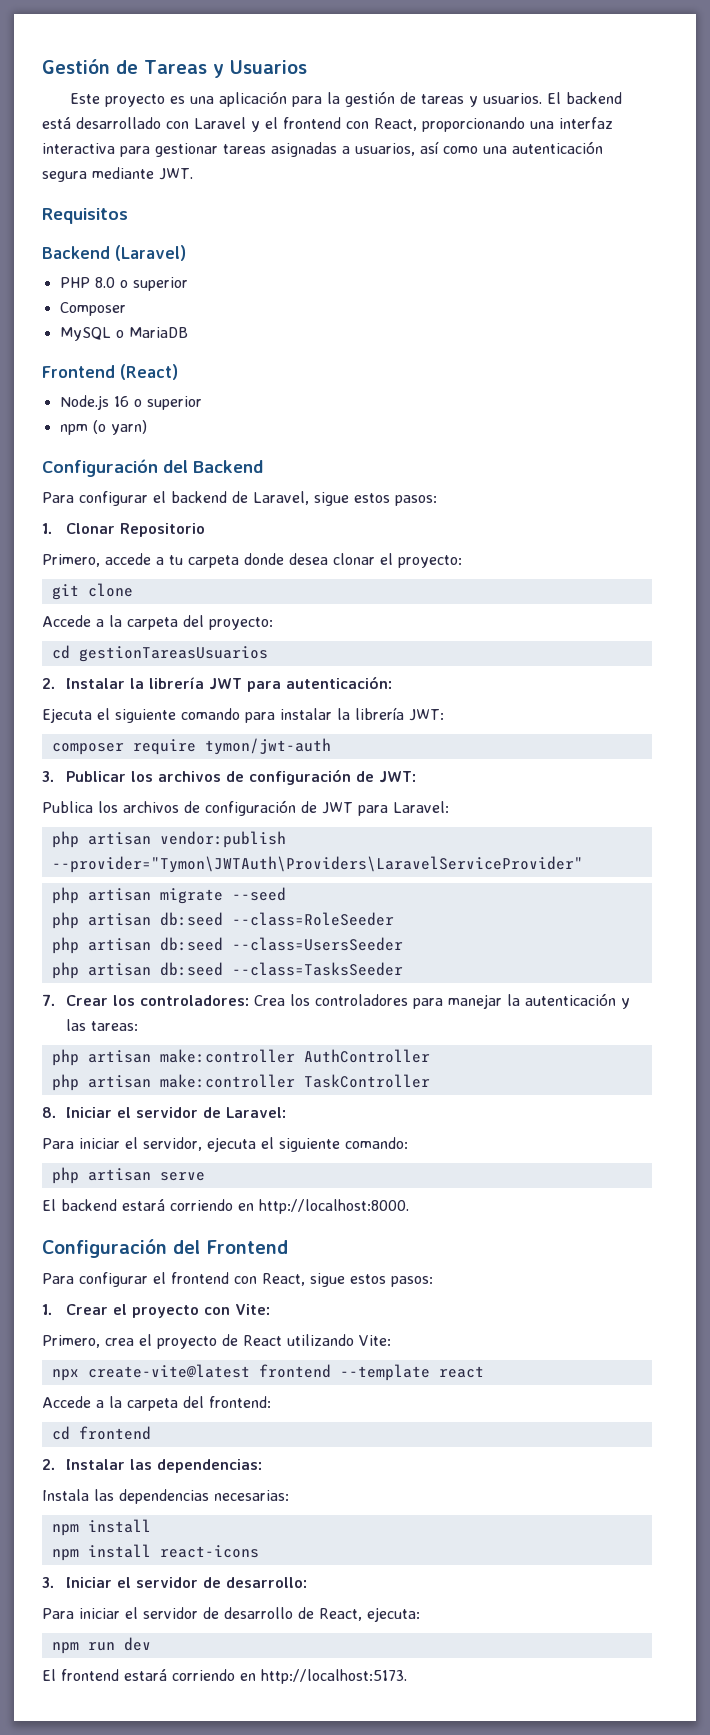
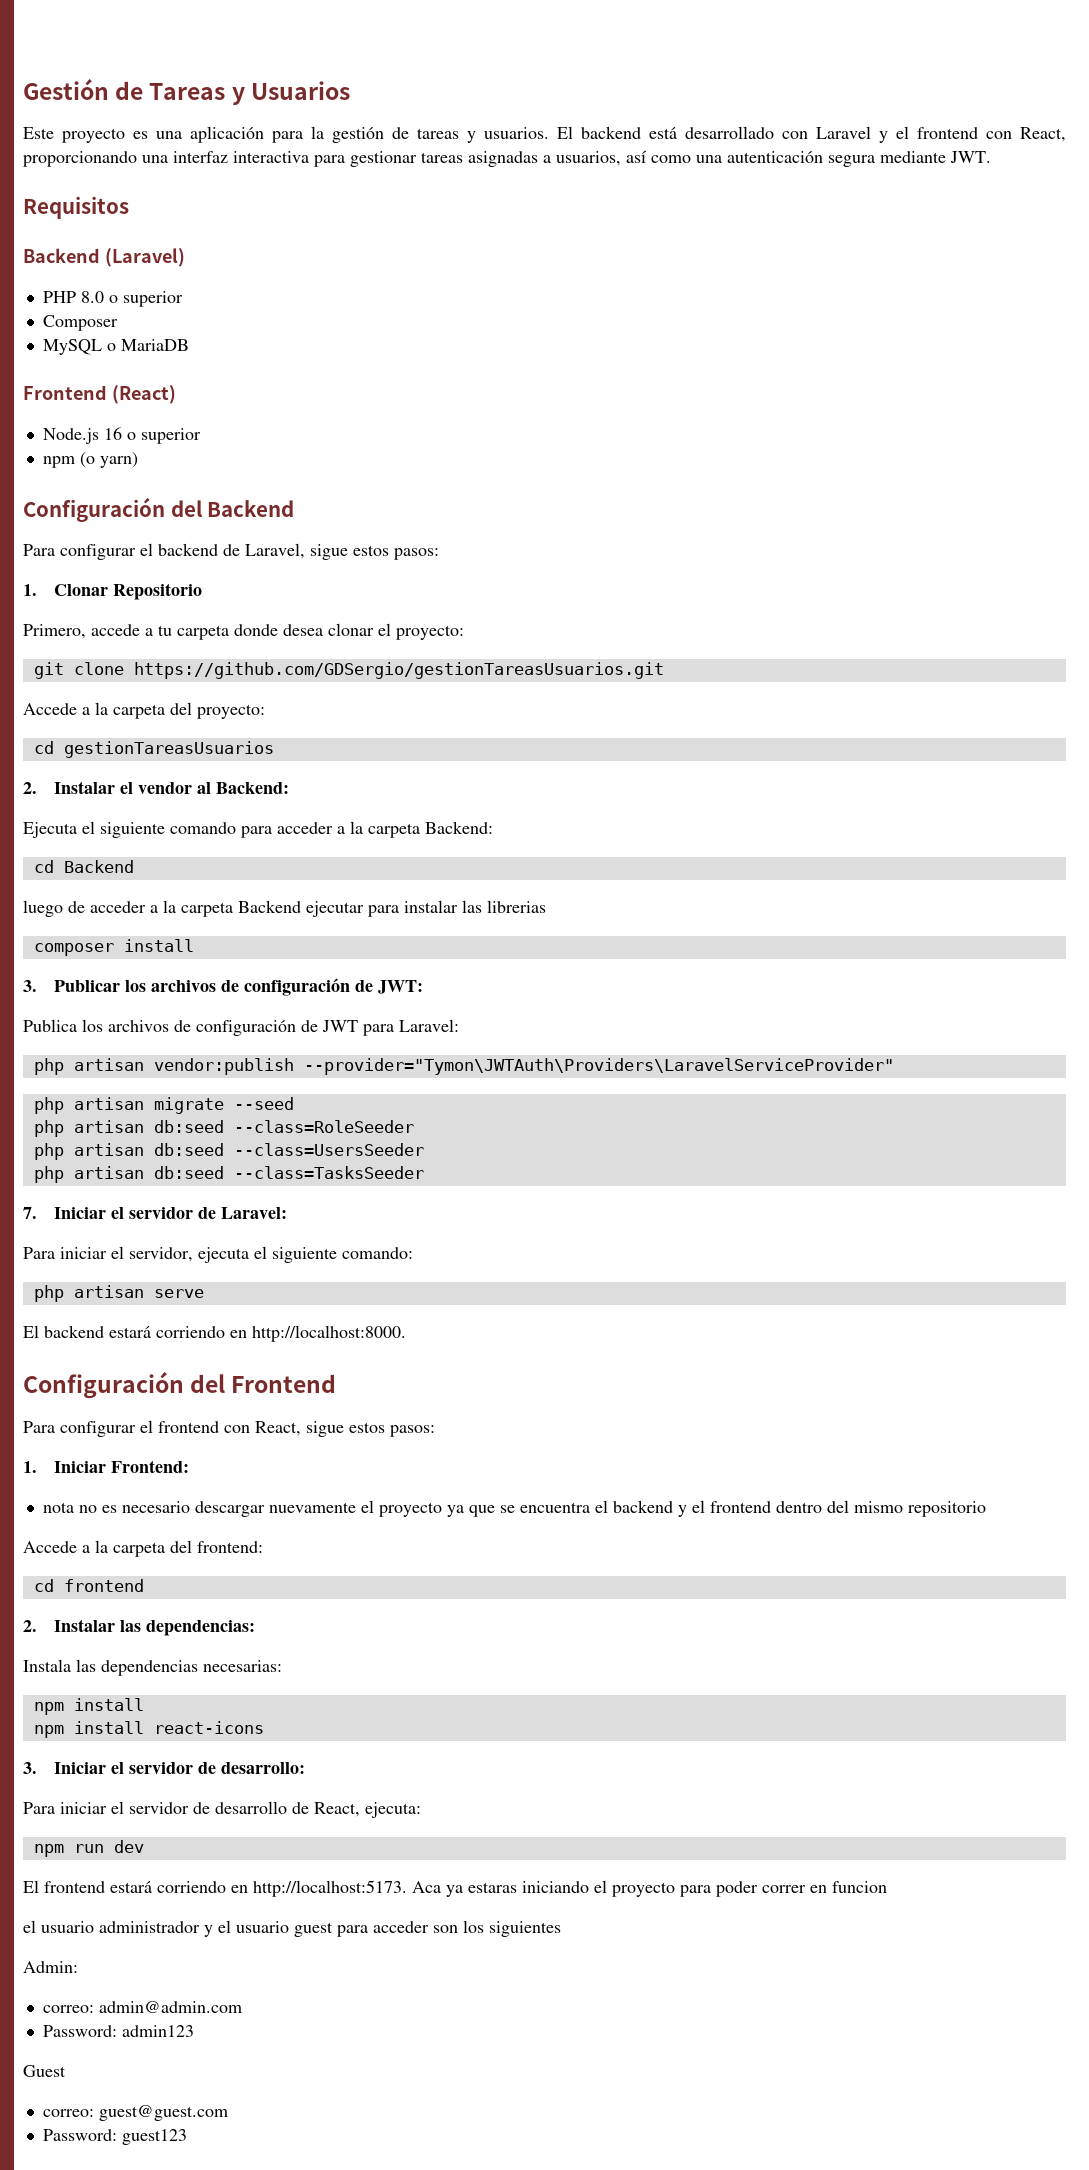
- git clone
+ git clone https://github.com/GDSergio/gestionTareasUsuarios.git
- 2. Instalar la librería JWT para autenticación:
+ 2. Instalar el vendor al Backend:
- Ejecuta el siguiente comando para instalar la librería JWT:
+ Ejecuta el siguiente comando para acceder a la carpeta Backend:
+ cd Backend
+ luego de acceder a la carpeta Backend ejecutar para instalar las librerias
- composer require tymon/jwt-auth
+ composer install
- 7. Crear los controladores: Crea los controladores para manejar la autenticación y las tareas:
- php artisan make:controller AuthController
- php artisan make:controller TaskController
- 8. Iniciar el servidor de Laravel:
+ 7. Iniciar el servidor de Laravel:
- 1. Crear el proyecto con Vite:
- Primero, crea el proyecto de React utilizando Vite:
- npx create-vite@latest frontend --template react
+ 1. Iniciar Frontend:
+ nota no es necesario descargar nuevamente el proyecto ya que se encuentra el backend y el frontend dentro del mismo repositorio
+ Aca ya estaras iniciando el proyecto para poder correr en funcion
+ el usuario administrador y el usuario guest para acceder son los siguientes
+ Admin:
+ correo: admin@admin.com
+ Password: admin123
+ Guest
+ correo: guest@guest.com
+ Password: guest123

